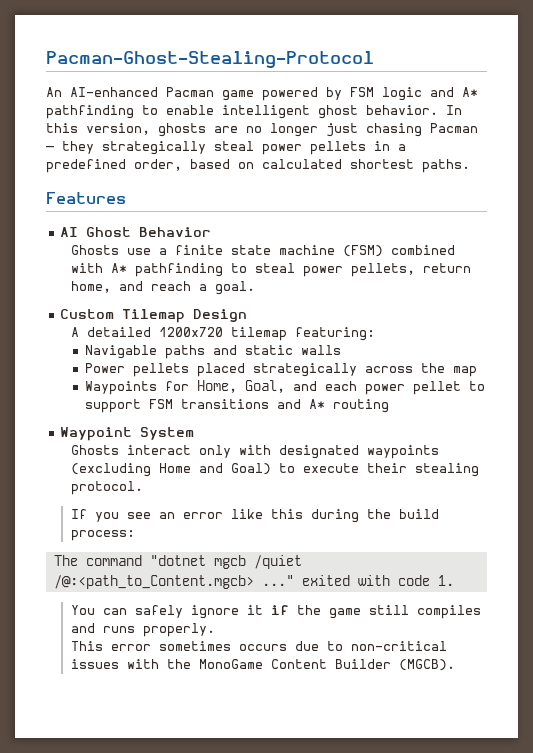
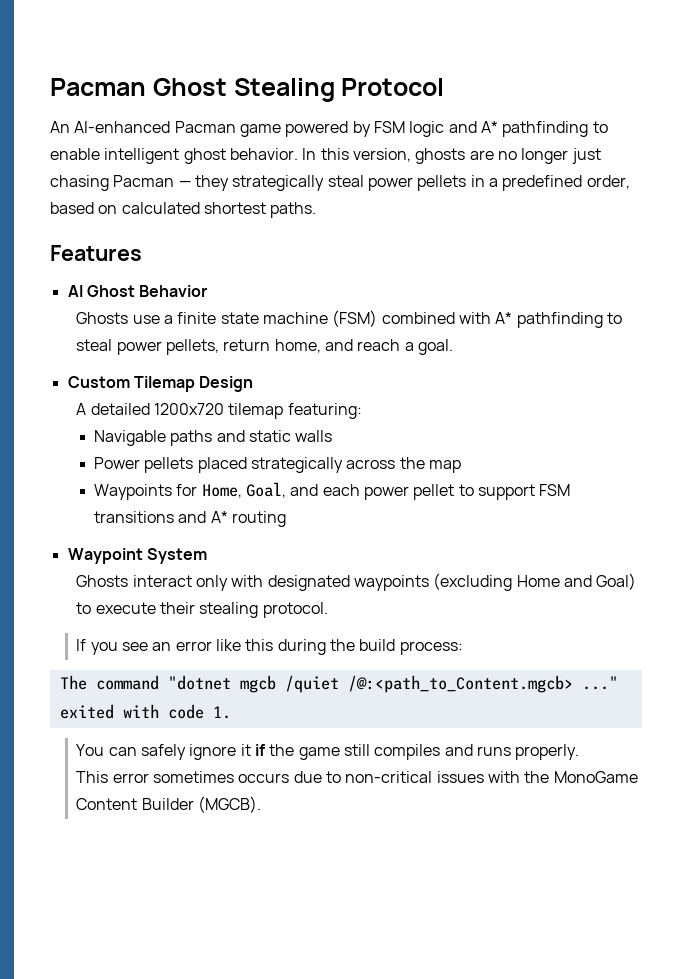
- Pacman-Ghost-Stealing-Protocol
+ Pacman Ghost Stealing Protocol

